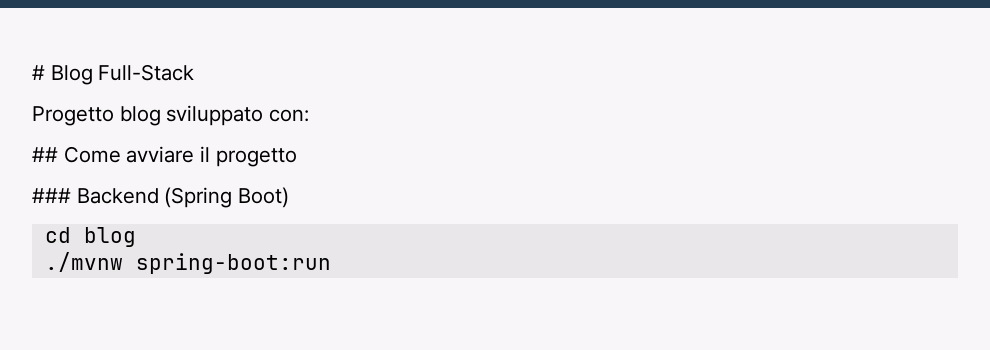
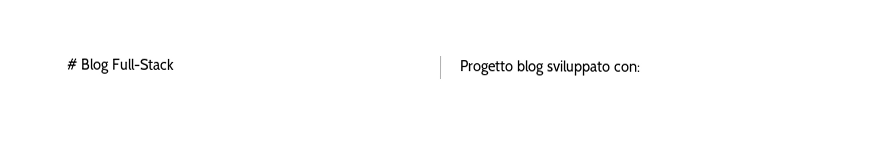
- ## Come avviare il progetto
- ### Backend (Spring Boot)
- cd blog
- ./mvnw spring-boot:run

